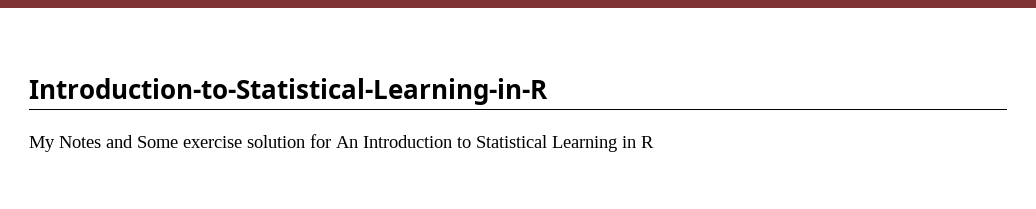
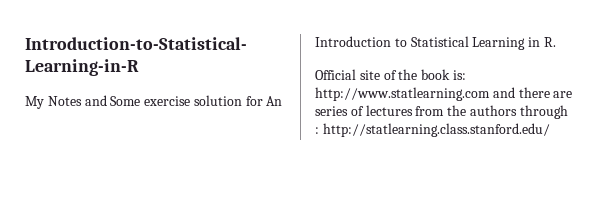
- My Notes and Some exercise solution for An Introduction to Statistical Learning in R
+ My Notes and Some exercise solution for An Introduction to Statistical Learning in R.
+ Official site of the book is: http://www.statlearning.com and there are series of lectures from the authors through : http://statlearning.class.stanford.edu/

